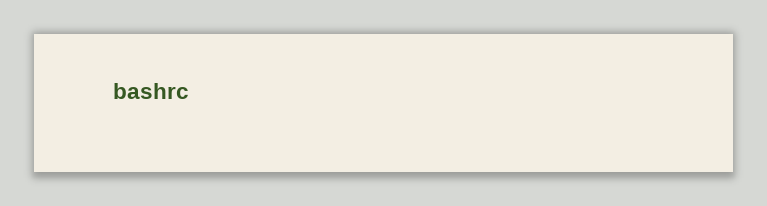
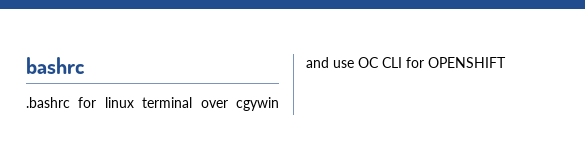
+ .bashrc for linux terminal over cgywin and use OC CLI for OPENSHIFT

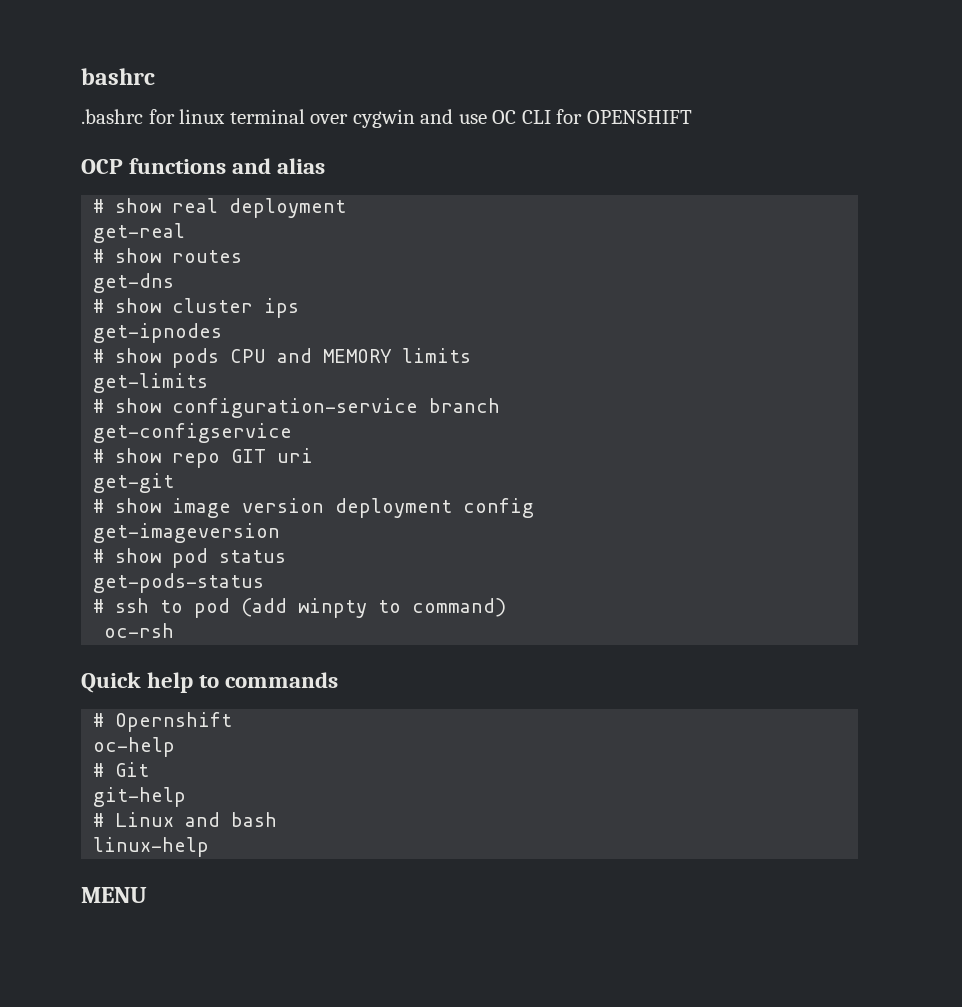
- .bashrc for linux terminal over cgywin and use OC CLI for OPENSHIFT
+ .bashrc for linux terminal over cygwin and use OC CLI for OPENSHIFT
+ OCP functions and alias
+ # show real deployment
+ get-real
+ # show routes
+ get-dns
+ # show cluster ips
+ get-ipnodes
+ # show pods CPU and MEMORY limits
+ get-limits
+ # show configuration-service branch
+ get-configservice
+ # show repo GIT uri
+ get-git
+ # show image version deployment config
+ get-imageversion
+ # show pod status
+ get-pods-status
+ # ssh to pod (add winpty to command)
+ oc-rsh
+ Quick help to commands
+ # Opernshift
+ oc-help
+ # Git
+ git-help
+ # Linux and bash
+ linux-help
+ MENU

